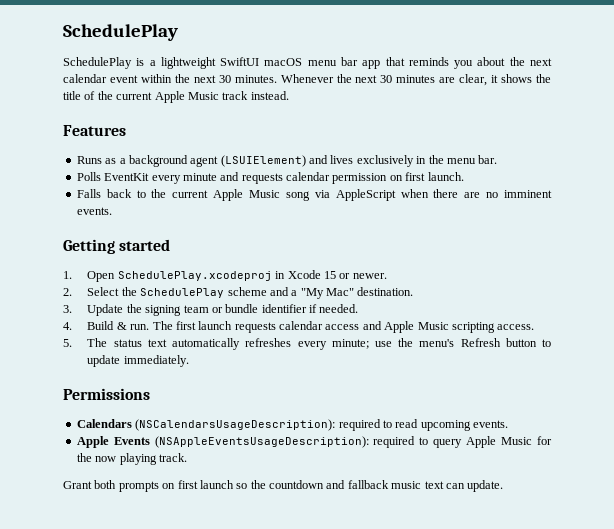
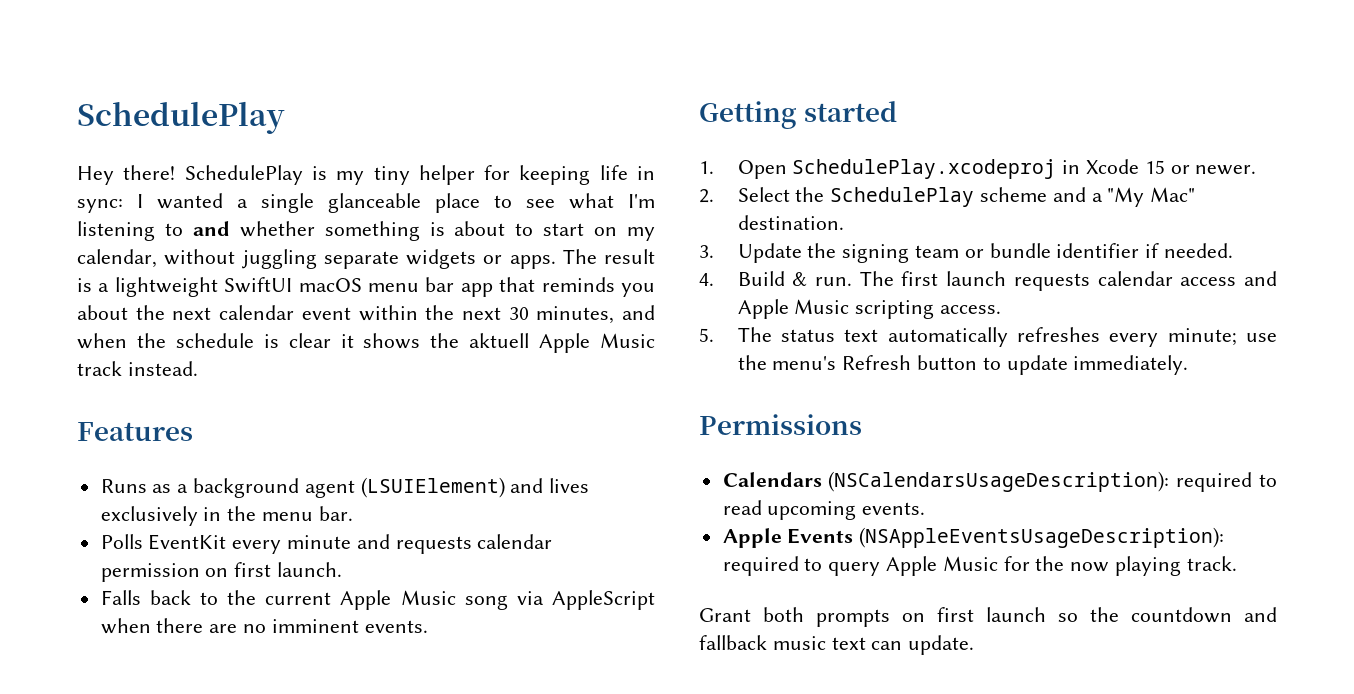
- SchedulePlay is a lightweight SwiftUI macOS menu bar app that reminds you about the next calendar event within the next 30 minutes. Whenever the next 30 minutes are clear, it shows the title of the current Apple Music track instead.
+ Hey there! SchedulePlay is my tiny helper for keeping life in sync: I wanted a single glanceable place to see what I'm listening to and whether something is about to start on my calendar, without juggling separate widgets or apps. The result is a lightweight SwiftUI macOS menu bar app that reminds you about the next calendar event within the next 30 minutes, and when the schedule is clear it shows the aktuell Apple Music track instead.

